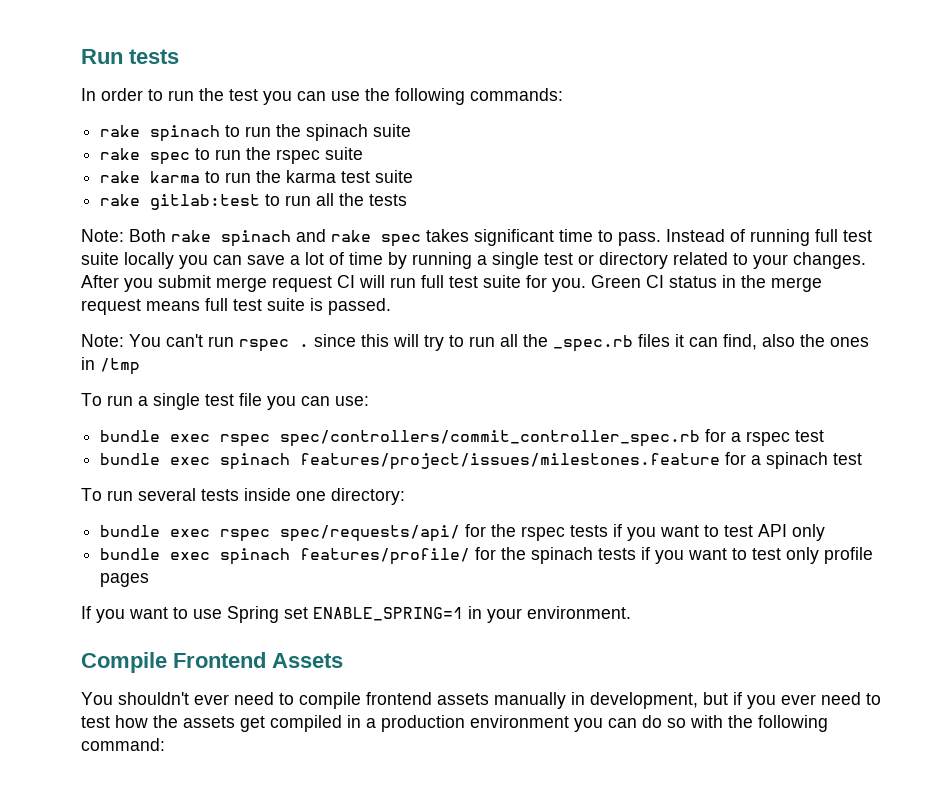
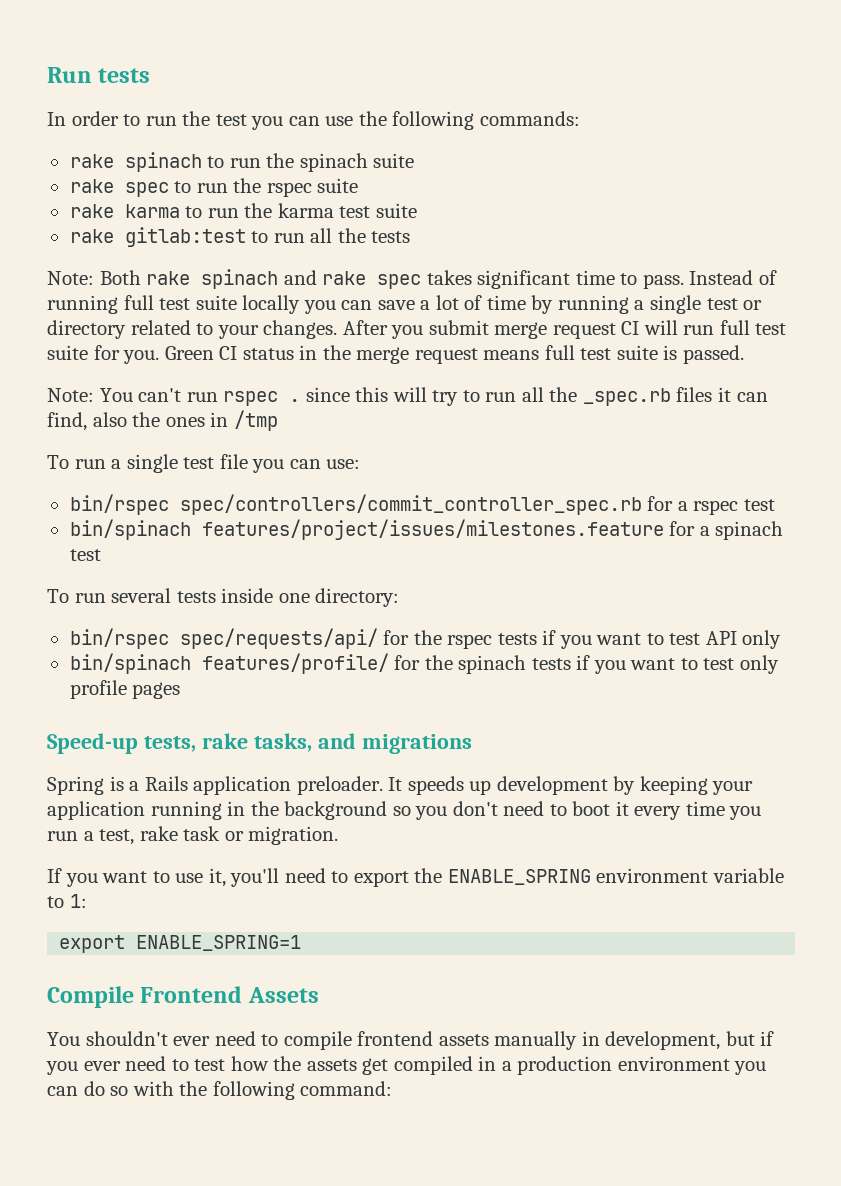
- bundle exec rspec spec/controllers/commit_controller_spec.rb for a rspec test
+ bin/rspec spec/controllers/commit_controller_spec.rb for a rspec test
- bundle exec spinach features/project/issues/milestones.feature for a spinach test
+ bin/spinach features/project/issues/milestones.feature for a spinach test
- bundle exec rspec spec/requests/api/ for the rspec tests if you want to test API only
+ bin/rspec spec/requests/api/ for the rspec tests if you want to test API only
- bundle exec spinach features/profile/ for the spinach tests if you want to test only profile pages
+ bin/spinach features/profile/ for the spinach tests if you want to test only profile pages
+ Speed-up tests, rake tasks, and migrations
+ Spring is a Rails application preloader. It speeds up development by keeping your application running in the background so you don't need to boot it every time you run a test, rake task or migration.
- If you want to use Spring set ENABLE_SPRING=1 in your environment.
+ If you want to use it, you'll need to export the ENABLE_SPRING environment variable to 1:
+ export ENABLE_SPRING=1

